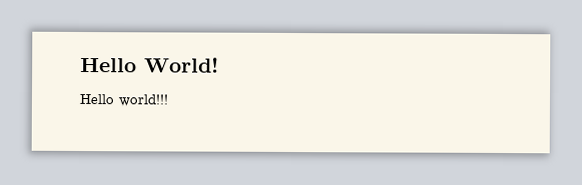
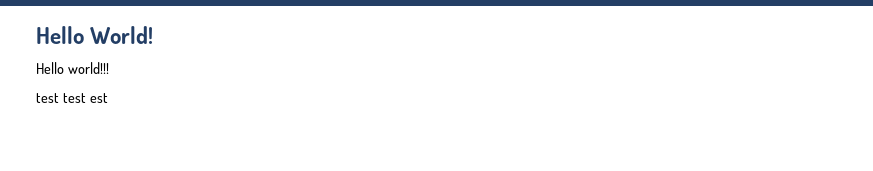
+ test test est

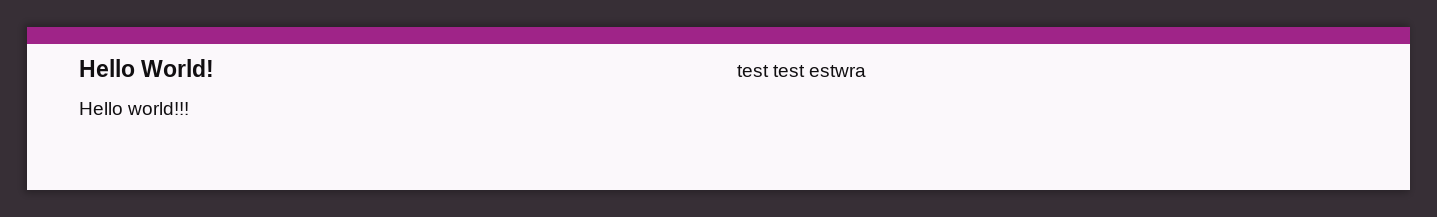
- test test est
+ test test estwra

